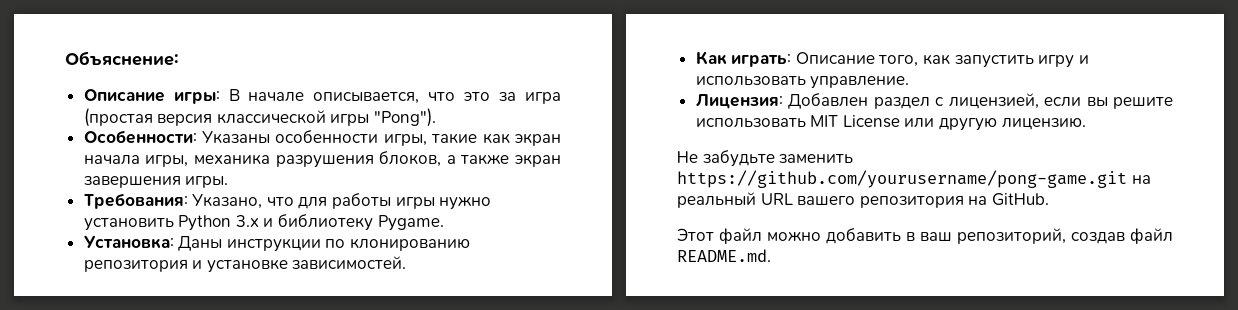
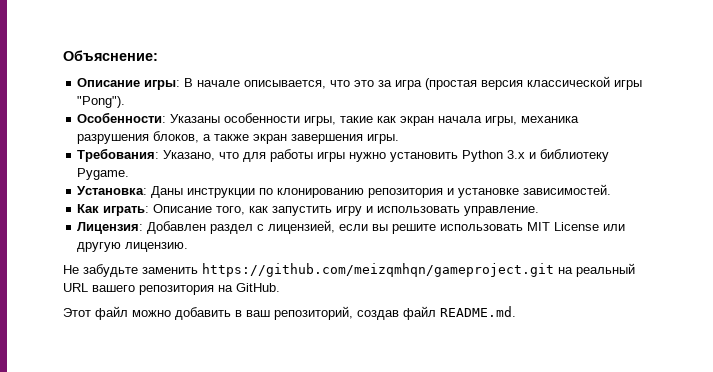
- Не забудьте заменить https://github.com/yourusername/pong-game.git на реальный URL вашего репозитория на GitHub.
+ Не забудьте заменить https://github.com/meizqmhqn/gameproject.git на реальный URL вашего репозитория на GitHub.

